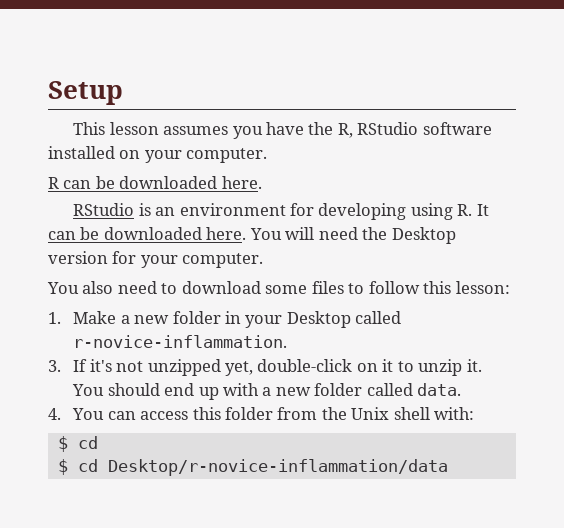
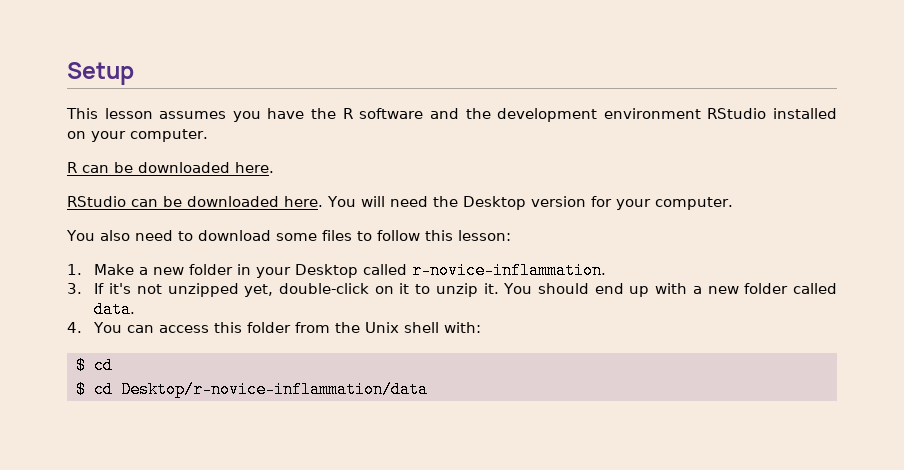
- This lesson assumes you have the R, RStudio software installed on your computer.
+ This lesson assumes you have the R software and the development environment RStudio installed on your computer.
- RStudio is an environment for developing using R. It can be downloaded here.
+ RStudio can be downloaded here.

